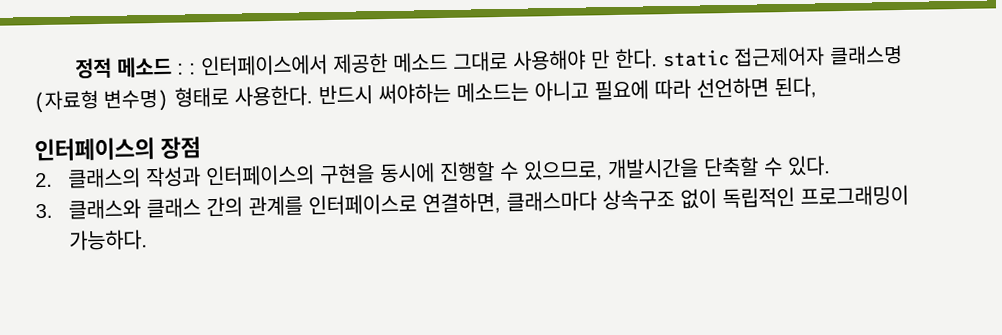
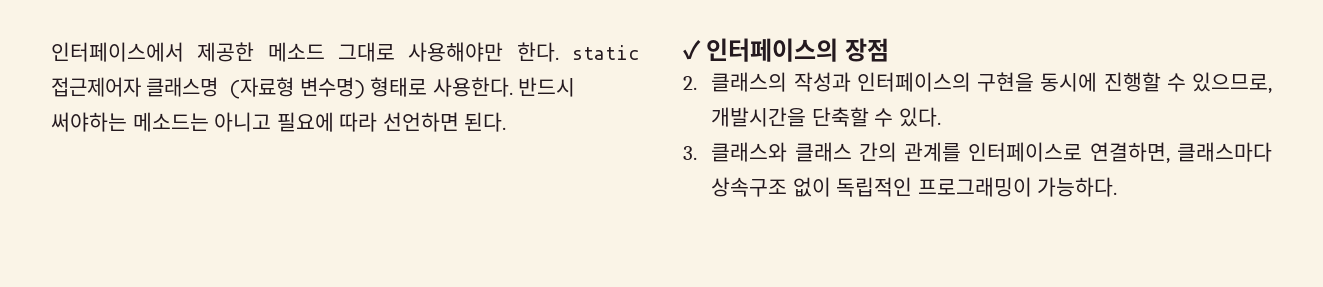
- 정적 메소드 : : 인터페이스에서 제공한 메소드 그대로 사용해야 만 한다. static 접근제어자 클래스명 (자료형 변수명) 형태로 사용한다.
+ 인터페이스에서 제공한 메소드 그대로 사용해야만 한다. static 접근제어자 클래스명 (자료형 변수명) 형태로 사용한다.
- 반드시 써야하는 메소드는 아니고 필요에 따라 선언하면 된다,
- 인터페이스의 장점
+ 반드시 써야하는 메소드는 아니고 필요에 따라 선언하면 된다.
+ ✓ 인터페이스의 장점

